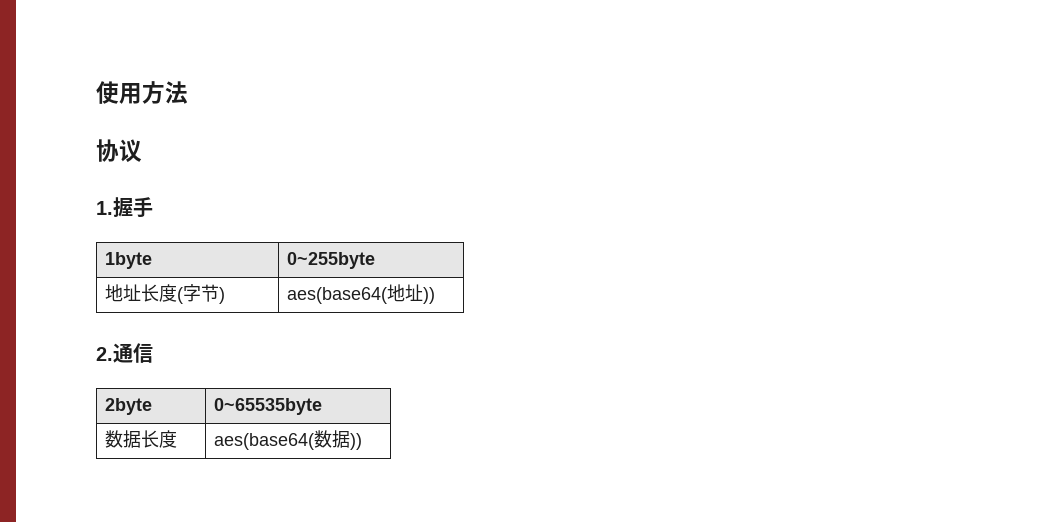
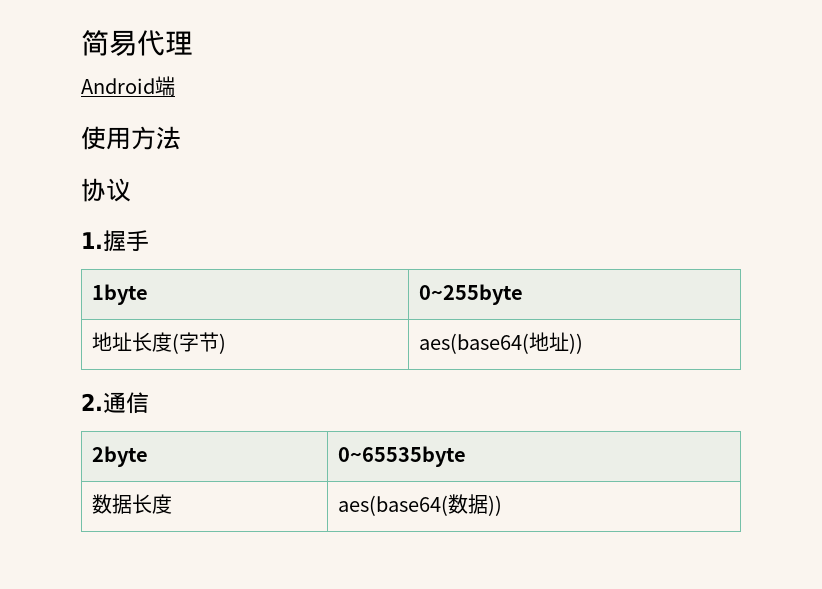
+ 简易代理
+ Android端

